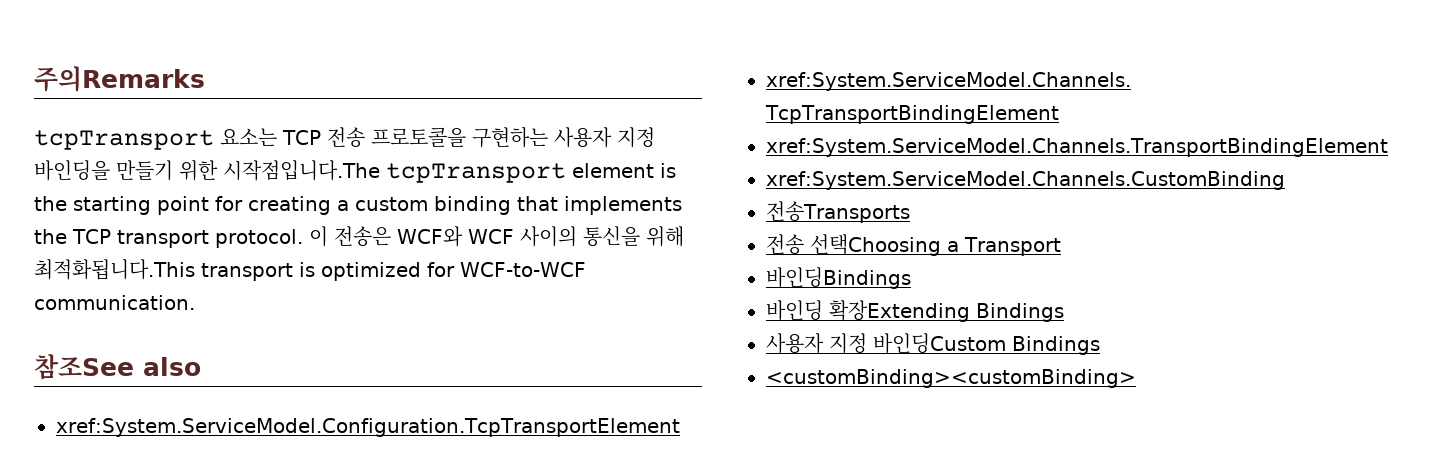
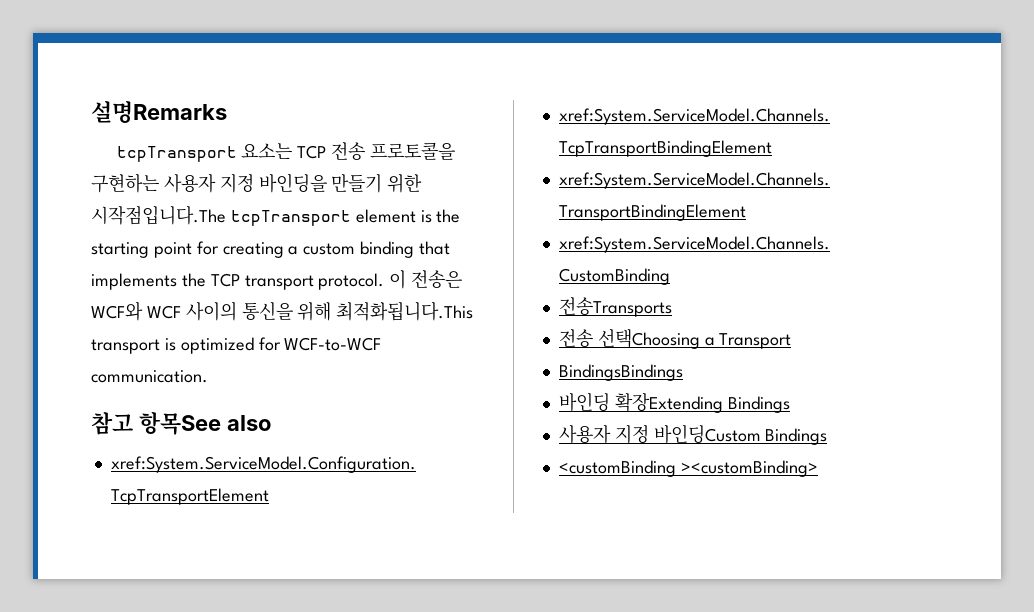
- 주의Remarks
+ 설명Remarks
- 참조See also
+ 참고 항목See also
- 바인딩Bindings
+ BindingsBindings
- <customBinding><customBinding>
+ <customBinding ><customBinding>

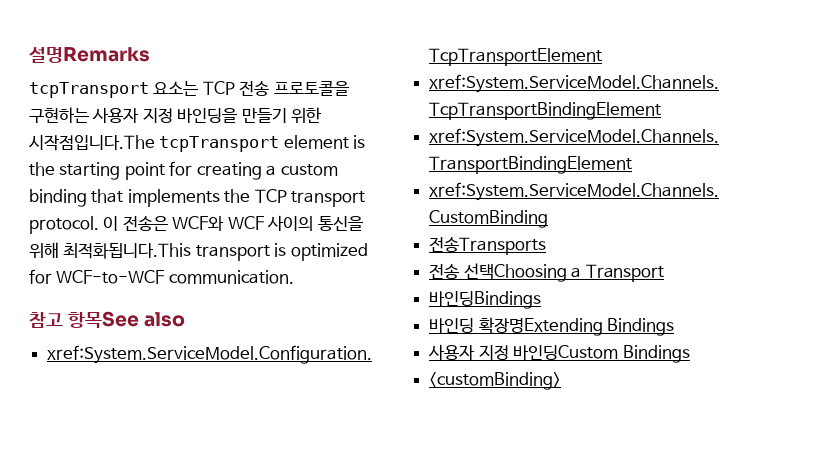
- BindingsBindings
+ 바인딩Bindings
- 바인딩 확장Extending Bindings
+ 바인딩 확장명Extending Bindings
- <customBinding ><customBinding>
+ <customBinding>

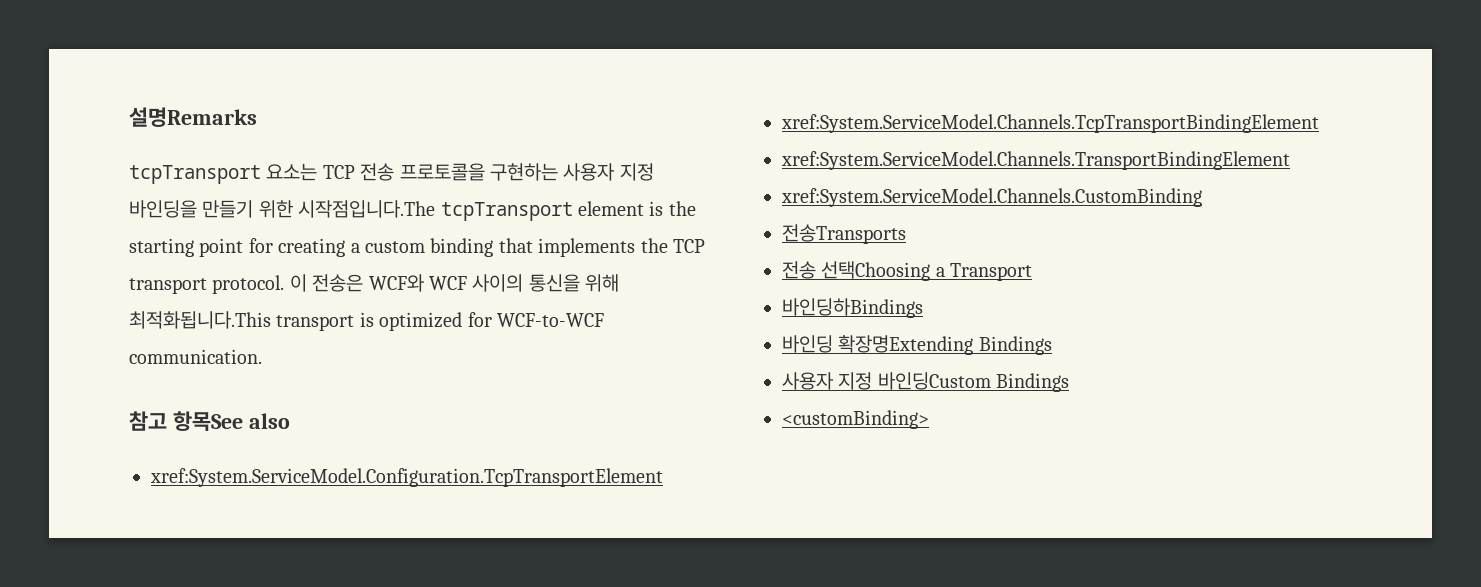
- 바인딩Bindings
+ 바인딩하Bindings

